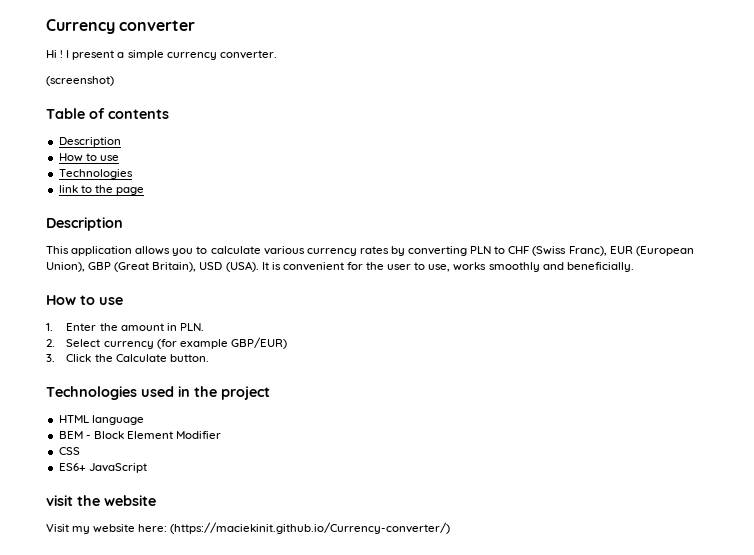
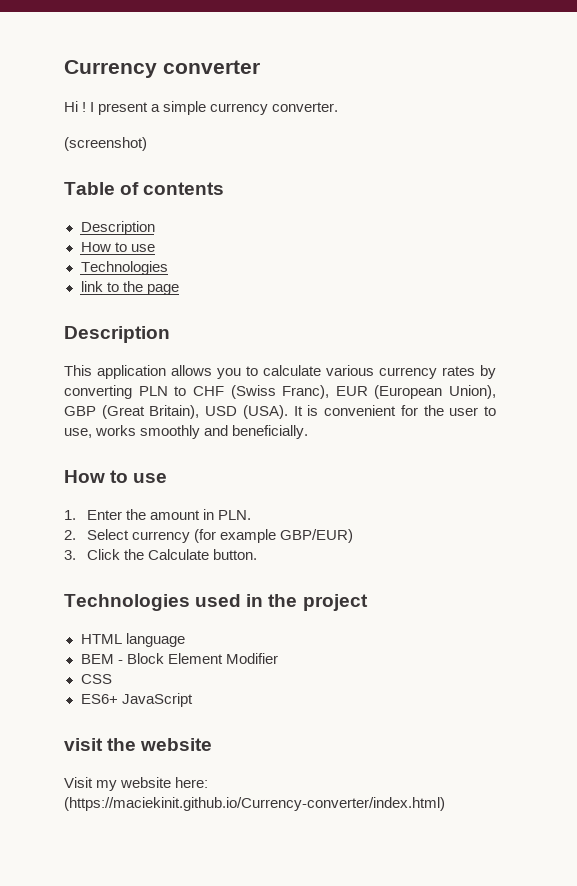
- Visit my website here: (https://maciekinit.github.io/Currency-converter/)
+ Visit my website here: (https://maciekinit.github.io/Currency-converter/index.html)

